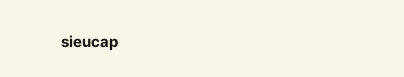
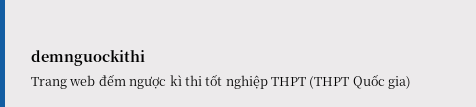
- sieucap
+ demnguockithi
+ Trang web đếm ngược kì thi tốt nghiệp THPT (THPT Quốc gia)

